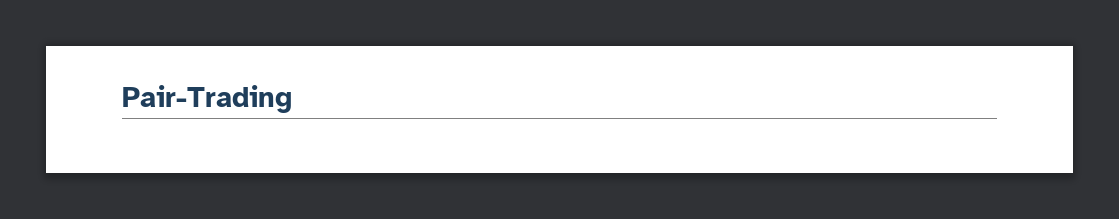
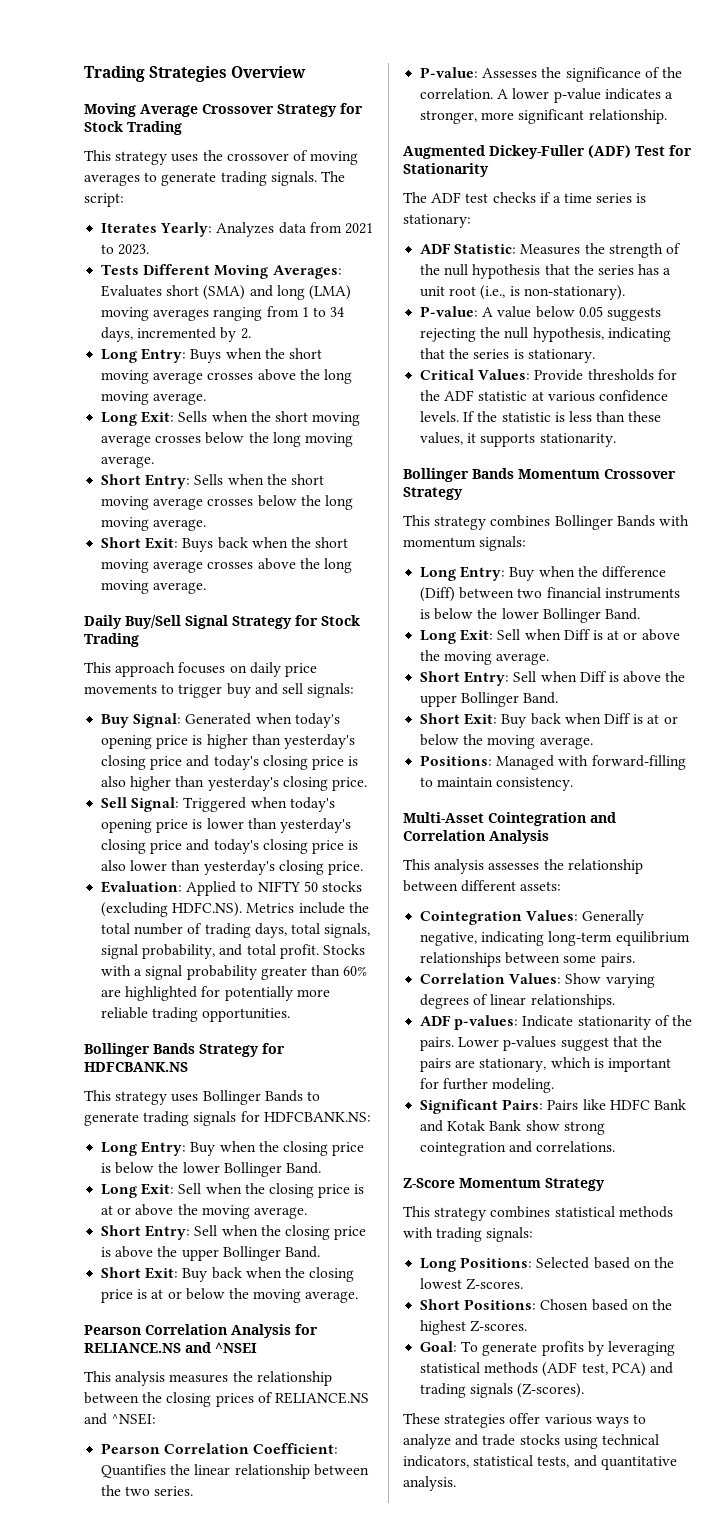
- Pair-Trading
+ Trading Strategies Overview
+ Moving Average Crossover Strategy for Stock Trading
+ This strategy uses the crossover of moving averages to generate trading signals. The script:
+ Iterates Yearly: Analyzes data from 2021 to 2023.
+ Tests Different Moving Averages: Evaluates short (SMA) and long (LMA) moving averages ranging from 1 to 34 days, incremented by 2.
+ Long Entry: Buys when the short moving average crosses above the long moving average.
+ Long Exit: Sells when the short moving average crosses below the long moving average.
+ Short Entry: Sells when the short moving average crosses below the long moving average.
+ Short Exit: Buys back when the short moving average crosses above the long moving average.
+ Daily Buy/Sell Signal Strategy for Stock Trading
+ This approach focuses on daily price movements to trigger buy and sell signals:
+ Buy Signal: Generated when today's opening price is higher than yesterday's closing price and today's closing price is also higher than yesterday's closing price.
+ Sell Signal: Triggered when today's opening price is lower than yesterday's closing price and today's closing price is also lower than yesterday's closing price.
+ Evaluation: Applied to NIFTY 50 stocks (excluding HDFC.NS). Metrics include the total number of trading days, total signals, signal probability, and total profit. Stocks with a signal probability greater than 60% are highlighted for potentially more reliable trading opportunities.
+ Bollinger Bands Strategy for HDFCBANK.NS
+ This strategy uses Bollinger Bands to generate trading signals for HDFCBANK.NS:
+ Long Entry: Buy when the closing price is below the lower Bollinger Band.
+ Long Exit: Sell when the closing price is at or above the moving average.
+ Short Entry: Sell when the closing price is above the upper Bollinger Band.
+ Short Exit: Buy back when the closing price is at or below the moving average.
+ Pearson Correlation Analysis for RELIANCE.NS and ^NSEI
+ This analysis measures the relationship between the closing prices of RELIANCE.NS and ^NSEI:
+ Pearson Correlation Coefficient: Quantifies the linear relationship between the two series.
+ P-value: Assesses the significance of the correlation. A lower p-value indicates a stronger, more significant relationship.
+ Augmented Dickey-Fuller (ADF) Test for Stationarity
+ The ADF test checks if a time series is stationary:
+ ADF Statistic: Measures the strength of the null hypothesis that the series has a unit root (i.e., is non-stationary).
+ P-value: A value below 0.05 suggests rejecting the null hypothesis, indicating that the series is stationary.
+ Critical Values: Provide thresholds for the ADF statistic at various confidence levels. If the statistic is less than these values, it supports stationarity.
+ Bollinger Bands Momentum Crossover Strategy
+ This strategy combines Bollinger Bands with momentum signals:
+ Long Entry: Buy when the difference (Diff) between two financial instruments is below the lower Bollinger Band.
+ Long Exit: Sell when Diff is at or above the moving average.
+ Short Entry: Sell when Diff is above the upper Bollinger Band.
+ Short Exit: Buy back when Diff is at or below the moving average.
+ Positions: Managed with forward-filling to maintain consistency.
+ Multi-Asset Cointegration and Correlation Analysis
+ This analysis assesses the relationship between different assets:
+ Cointegration Values: Generally negative, indicating long-term equilibrium relationships between some pairs.
+ Correlation Values: Show varying degrees of linear relationships.
+ ADF p-values: Indicate stationarity of the pairs. Lower p-values suggest that the pairs are stationary, which is important for further modeling.
+ Significant Pairs: Pairs like HDFC Bank and Kotak Bank show strong cointegration and correlations.
+ Z-Score Momentum Strategy
+ This strategy combines statistical methods with trading signals:
+ Long Positions: Selected based on the lowest Z-scores.
+ Short Positions: Chosen based on the highest Z-scores.
+ Goal: To generate profits by leveraging statistical methods (ADF test, PCA) and trading signals (Z-scores).
+ These strategies offer various ways to analyze and trade stocks using technical indicators, statistical tests, and quantitative analysis.

